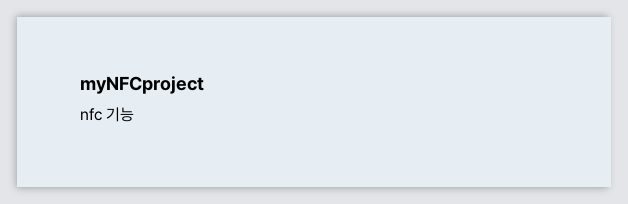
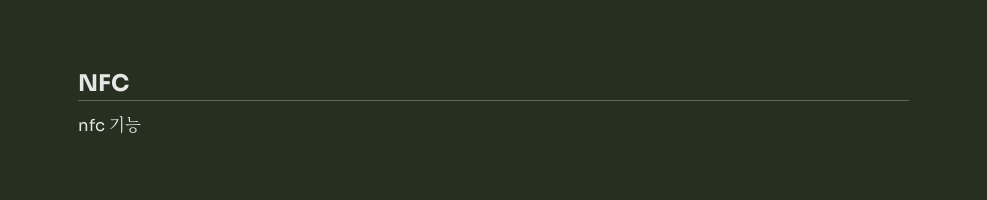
- myNFCproject
+ NFC

